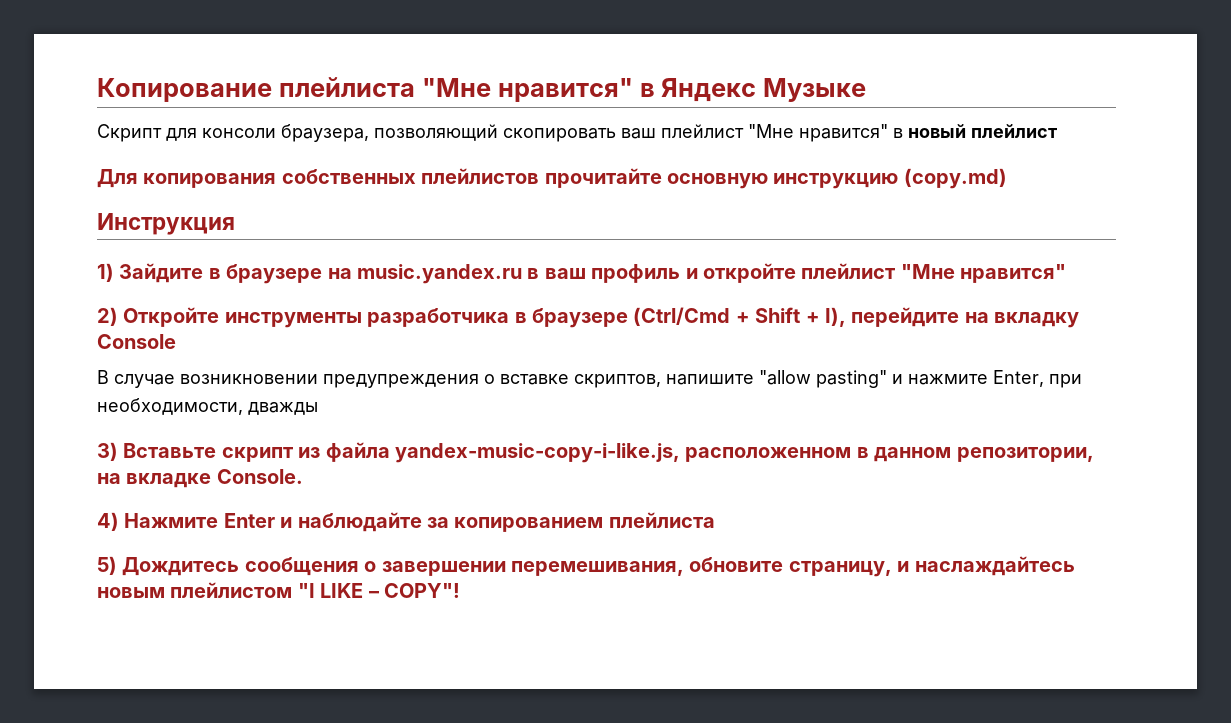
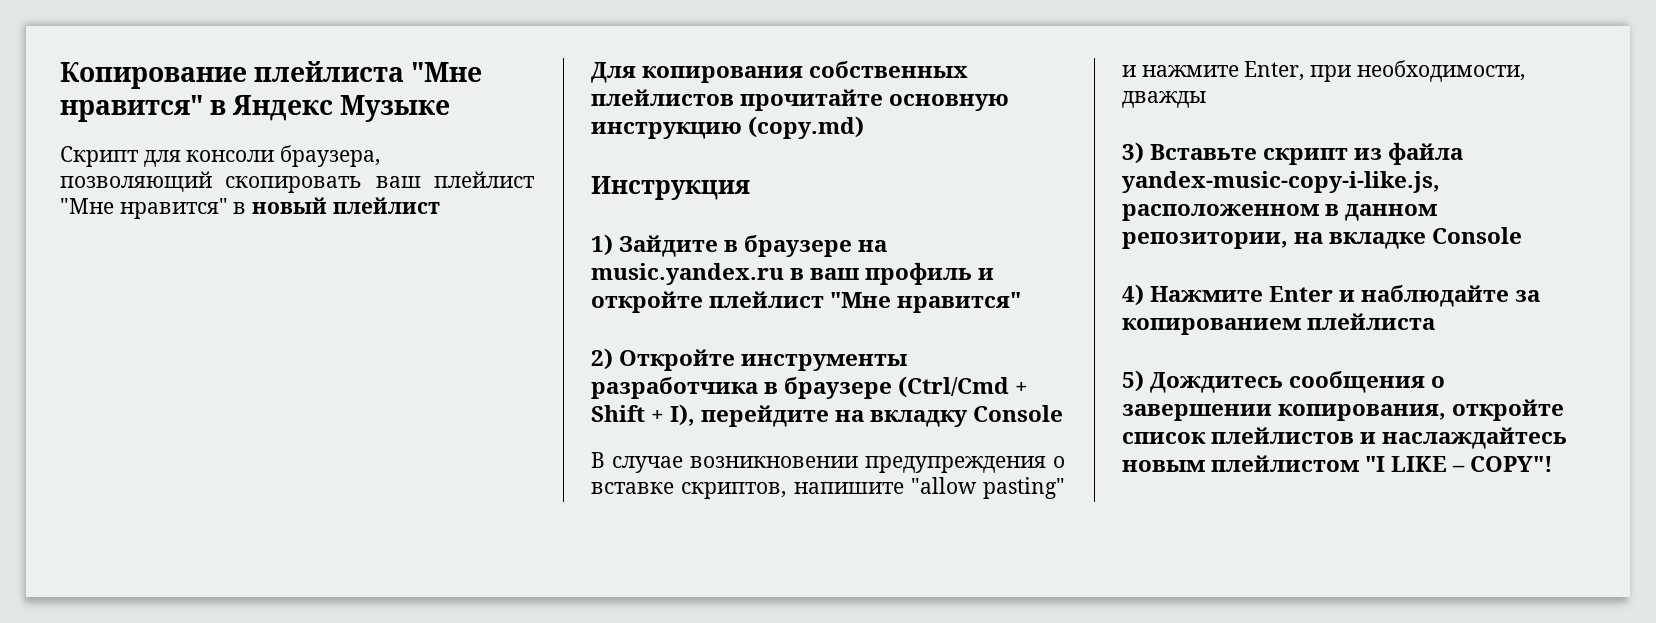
- 3) Вставьте скрипт из файла yandex-music-copy-i-like.js, расположенном в данном репозитории, на вкладке Console.
+ 3) Вставьте скрипт из файла yandex-music-copy-i-like.js, расположенном в данном репозитории, на вкладке Console
- 5) Дождитесь сообщения о завершении перемешивания, обновите страницу, и наслаждайтесь новым плейлистом "I LIKE – COPY"!
+ 5) Дождитесь сообщения о завершении копирования, откройте список плейлистов и наслаждайтесь новым плейлистом "I LIKE – COPY"!

